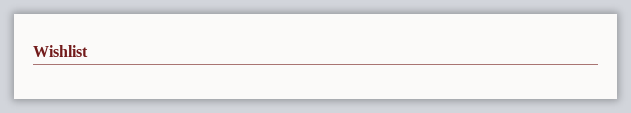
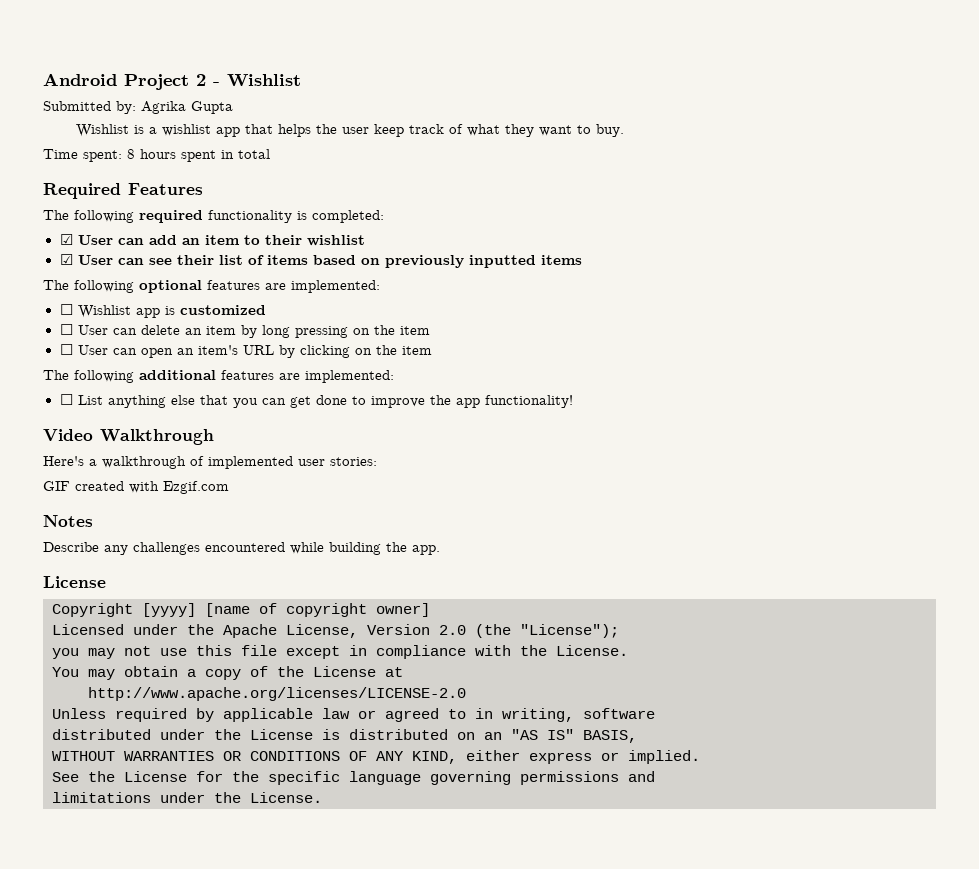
- Wishlist
+ Android Project 2 - Wishlist
+ Submitted by: Agrika Gupta
+ Wishlist is a wishlist app that helps the user keep track of what they want to buy.
+ Time spent: 8 hours spent in total
+ Required Features
+ The following required functionality is completed:
+ ☑ User can add an item to their wishlist
+ ☑ User can see their list of items based on previously inputted items
+ The following optional features are implemented:
+ ☐ Wishlist app is customized
+ ☐ User can delete an item by long pressing on the item
+ ☐ User can open an item's URL by clicking on the item
+ The following additional features are implemented:
+ ☐ List anything else that you can get done to improve the app functionality!
+ Video Walkthrough
+ Here's a walkthrough of implemented user stories:
+ GIF created with Ezgif.com
+ Notes
+ Describe any challenges encountered while building the app.
+ License
+ Copyright [yyyy] [name of copyright owner]
+ Licensed under the Apache License, Version 2.0 (the "License");
+ you may not use this file except in compliance with the License.
+ You may obtain a copy of the License at
+ http://www.apache.org/licenses/LICENSE-2.0
+ Unless required by applicable law or agreed to in writing, software
+ distributed under the License is distributed on an "AS IS" BASIS,
+ WITHOUT WARRANTIES OR CONDITIONS OF ANY KIND, either express or implied.
+ See the License for the specific language governing permissions and
+ limitations under the License.

